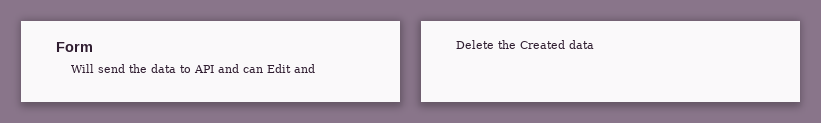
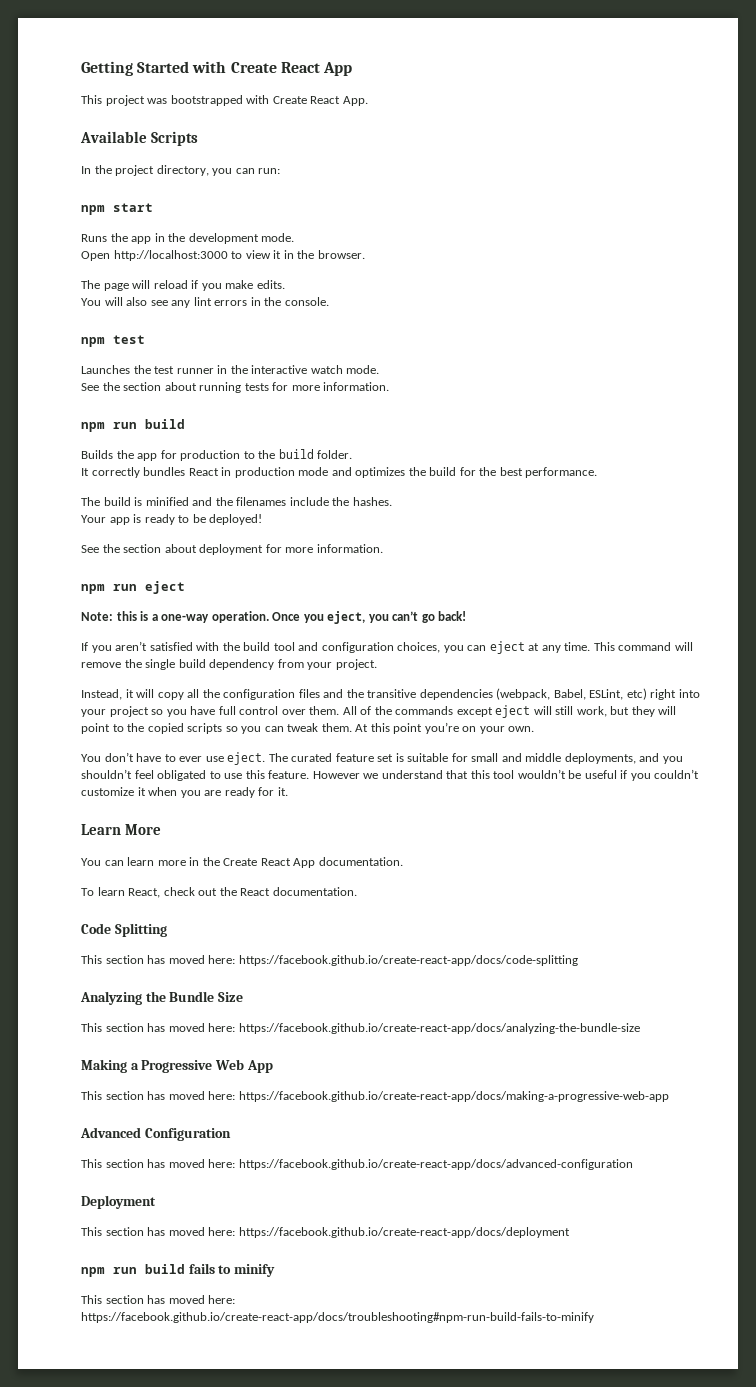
- Form
- Will send the data to API and can Edit and Delete the Created data
+ Getting Started with Create React App
+ This project was bootstrapped with Create React App.
+ Available Scripts
+ In the project directory, you can run:
+ npm start
+ Runs the app in the development mode.
+ Open http://localhost:3000 to view it in the browser.
+ The page will reload if you make edits.
+ You will also see any lint errors in the console.
+ npm test
+ Launches the test runner in the interactive watch mode.
+ See the section about running tests for more information.
+ npm run build
+ Builds the app for production to the build folder.
+ It correctly bundles React in production mode and optimizes the build for the best performance.
+ The build is minified and the filenames include the hashes.
+ Your app is ready to be deployed!
+ See the section about deployment for more information.
+ npm run eject
+ Note: this is a one-way operation. Once you eject, you can’t go back!
+ If you aren’t satisfied with the build tool and configuration choices, you can eject at any time. This command will remove the single build dependency from your project.
+ Instead, it will copy all the configuration files and the transitive dependencies (webpack, Babel, ESLint, etc) right into your project so you have full control over them. All of the commands except eject will still work, but they will point to the copied scripts so you can tweak them. At this point you’re on your own.
+ You don’t have to ever use eject. The curated feature set is suitable for small and middle deployments, and you shouldn’t feel obligated to use this feature. However we understand that this tool wouldn’t be useful if you couldn’t customize it when you are ready for it.
+ Learn More
+ You can learn more in the Create React App documentation.
+ To learn React, check out the React documentation.
+ Code Splitting
+ This section has moved here: https://facebook.github.io/create-react-app/docs/code-splitting
+ Analyzing the Bundle Size
+ This section has moved here: https://facebook.github.io/create-react-app/docs/analyzing-the-bundle-size
+ Making a Progressive Web App
+ This section has moved here: https://facebook.github.io/create-react-app/docs/making-a-progressive-web-app
+ Advanced Configuration
+ This section has moved here: https://facebook.github.io/create-react-app/docs/advanced-configuration
+ Deployment
+ This section has moved here: https://facebook.github.io/create-react-app/docs/deployment
+ npm run build fails to minify
+ This section has moved here: https://facebook.github.io/create-react-app/docs/troubleshooting#npm-run-build-fails-to-minify

